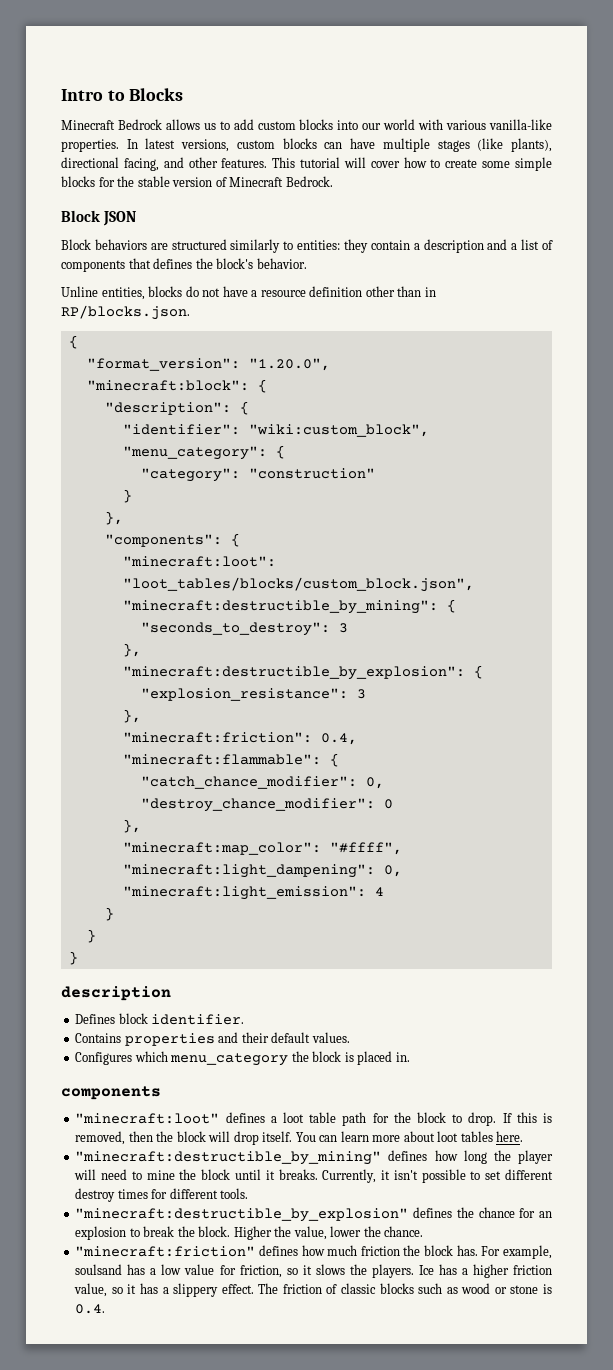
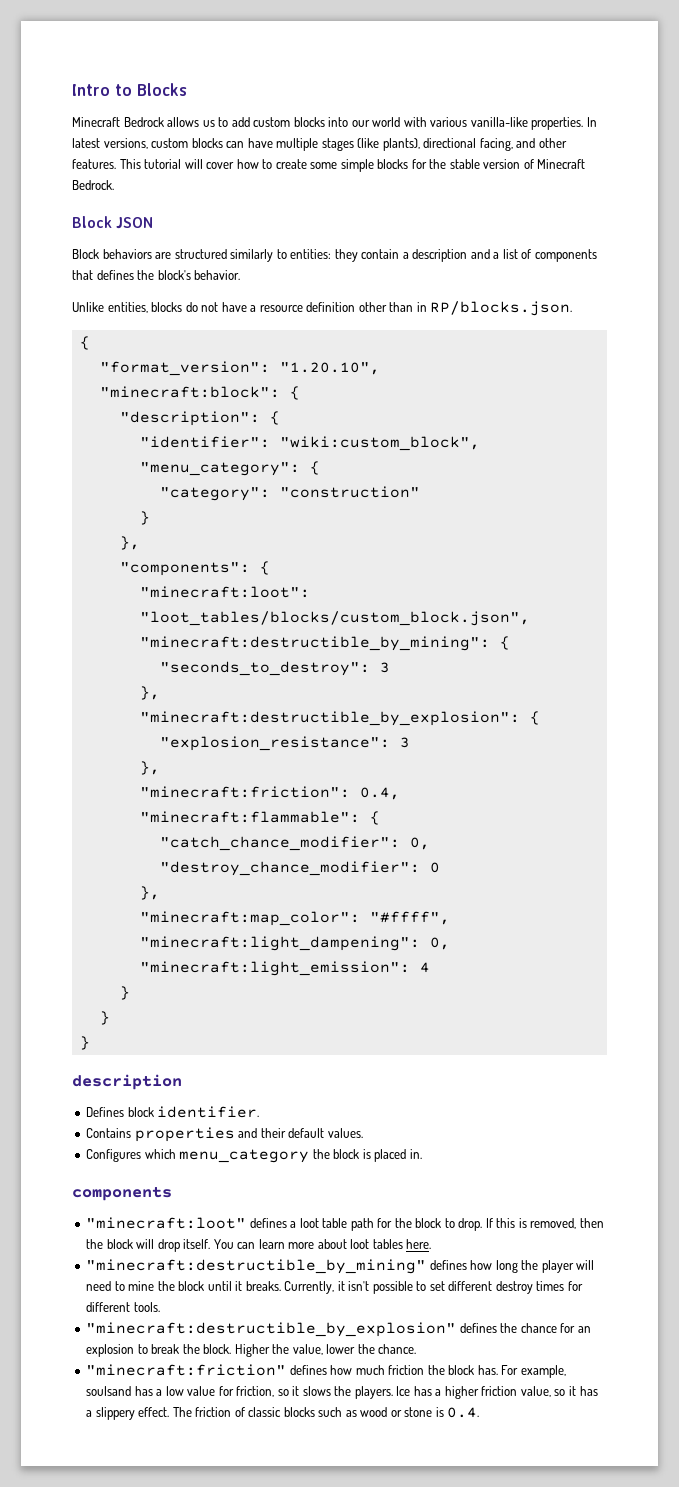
- Unline entities, blocks do not have a resource definition other than in RP/blocks.json.
+ Unlike entities, blocks do not have a resource definition other than in RP/blocks.json.
- "format_version": "1.20.0",
+ "format_version": "1.20.10",

